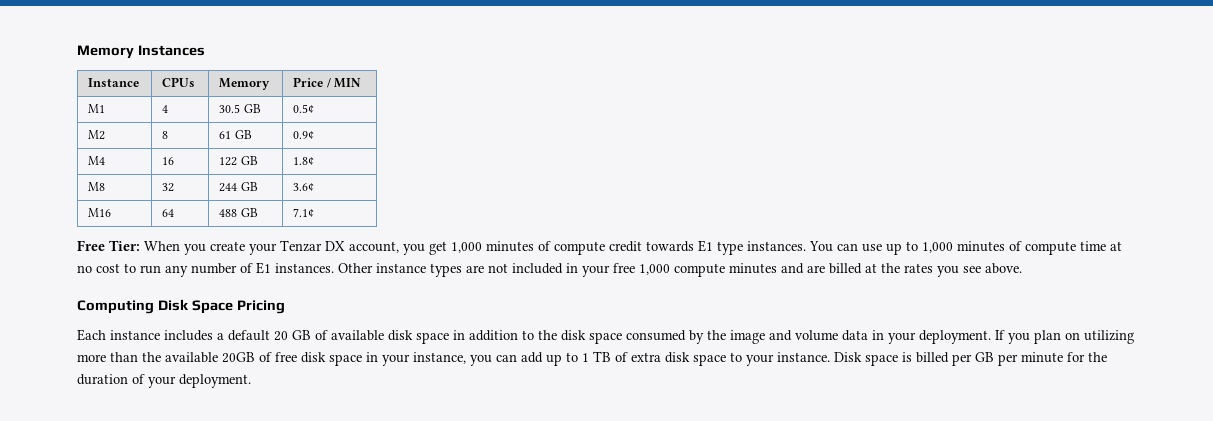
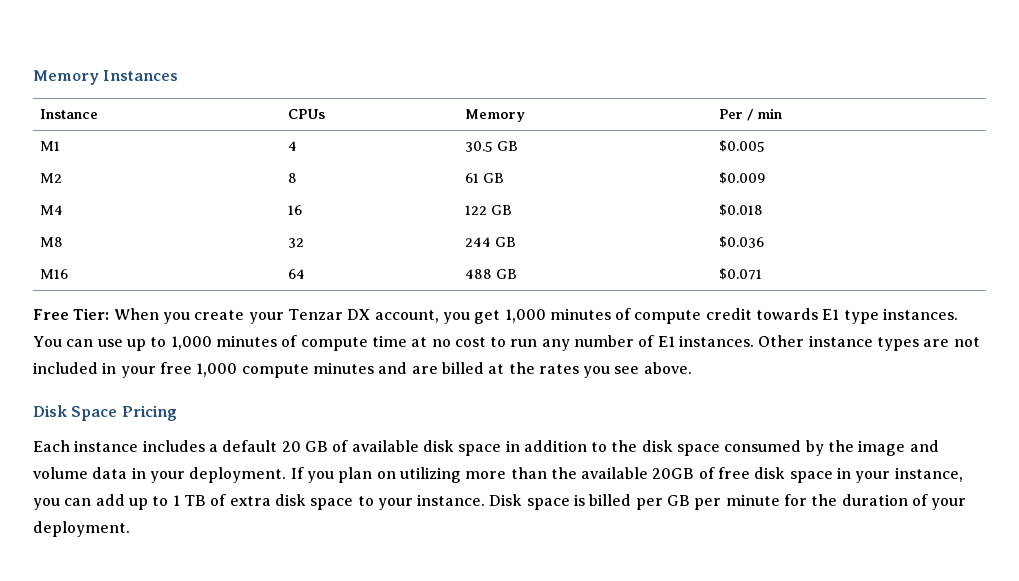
- Instance | CPUs | Memory | Price / MIN
+ Instance | CPUs | Memory | Per / min
- M1 | 4 | 30.5 GB | 0.5¢
+ M1 | 4 | 30.5 GB | $0.005
- M2 | 8 | 61 GB | 0.9¢
+ M2 | 8 | 61 GB | $0.009
- M4 | 16 | 122 GB | 1.8¢
+ M4 | 16 | 122 GB | $0.018
- M8 | 32 | 244 GB | 3.6¢
+ M8 | 32 | 244 GB | $0.036
- M16 | 64 | 488 GB | 7.1¢
+ M16 | 64 | 488 GB | $0.071
- Computing Disk Space Pricing
+ Disk Space Pricing

